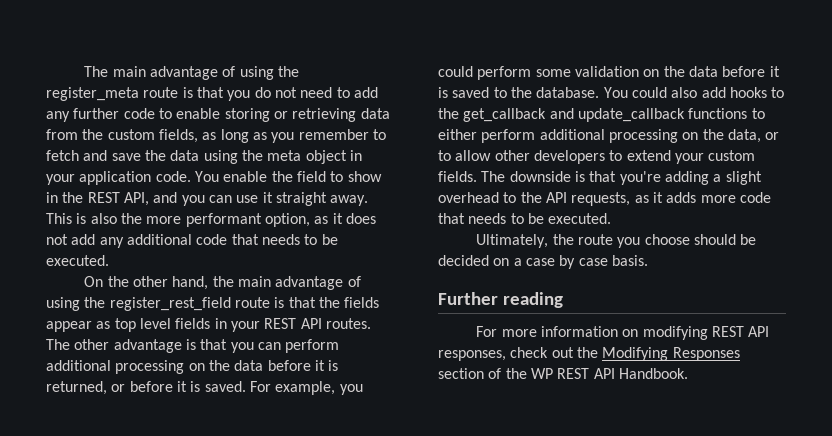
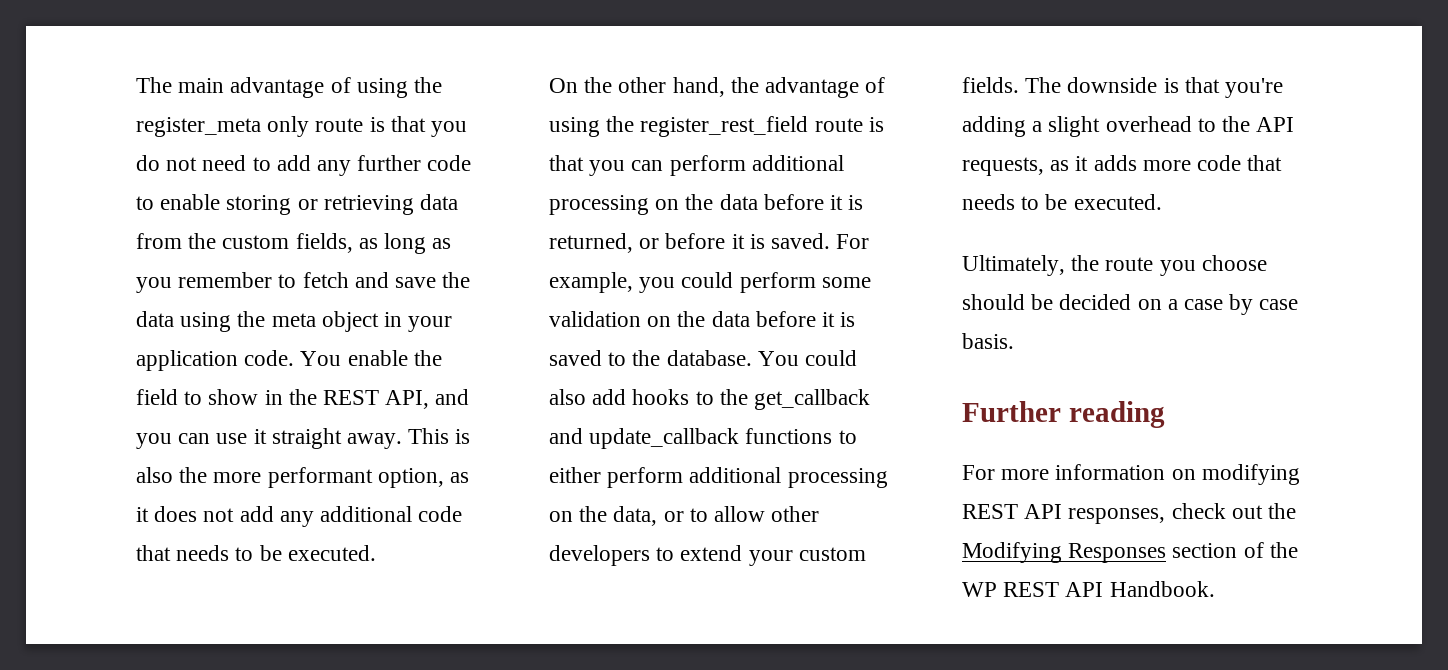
- The main advantage of using the register_meta route is that you do not need to add any further code to enable storing or retrieving data from the custom fields, as long as you remember to fetch and save the data using the meta object in your application code.
+ The main advantage of using the register_meta only route is that you do not need to add any further code to enable storing or retrieving data from the custom fields, as long as you remember to fetch and save the data using the meta object in your application code.
- On the other hand, the main advantage of using the register_rest_field route is that the fields appear as top level fields in your REST API routes. The other advantage is that you can perform additional processing on the data before it is returned, or before it is saved.
+ On the other hand, the advantage of using the register_rest_field route is that you can perform additional processing on the data before it is returned, or before it is saved.

